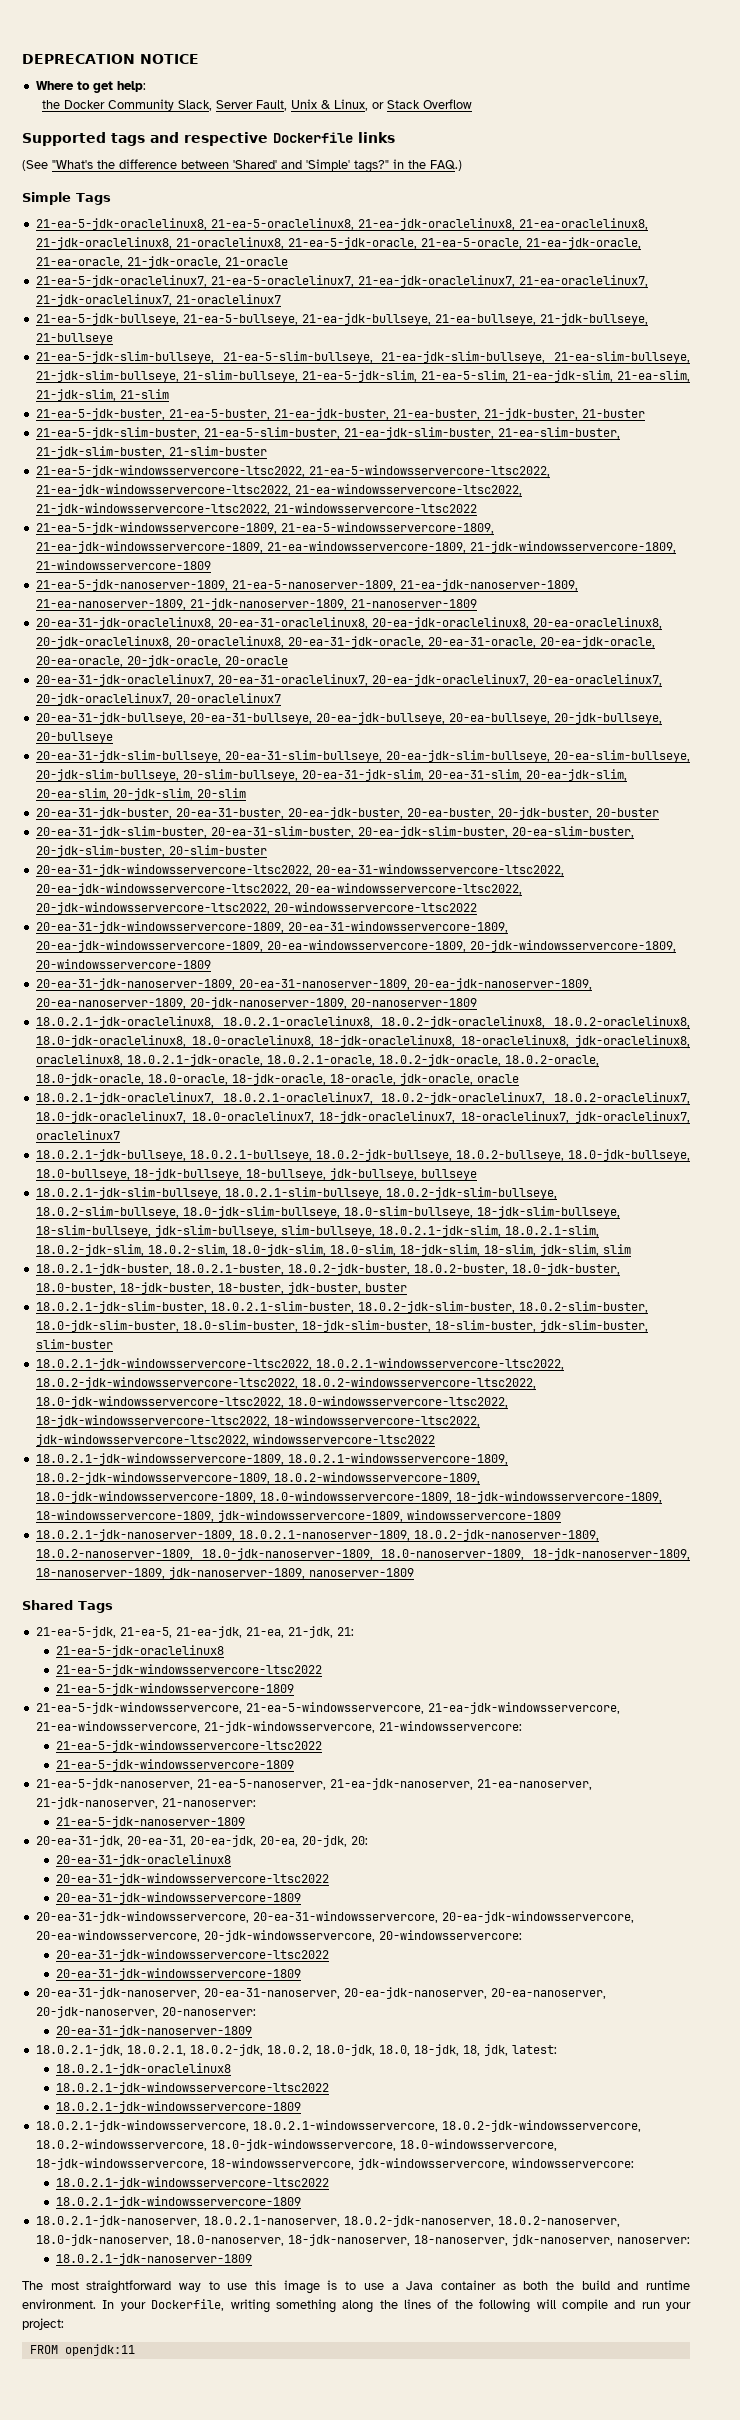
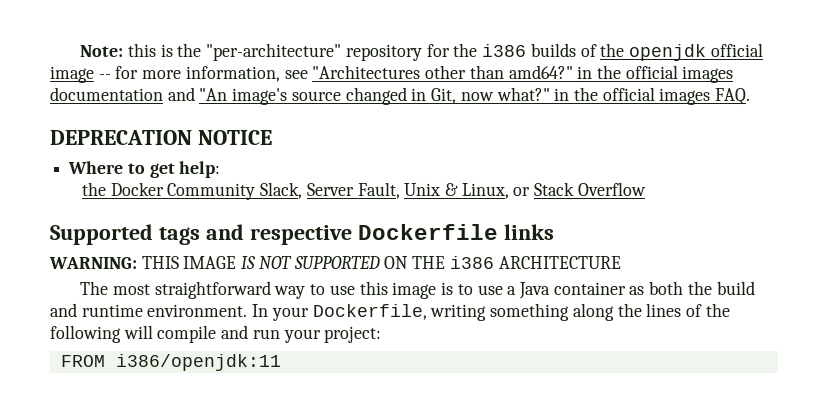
+ Note: this is the "per-architecture" repository for the i386 builds of the openjdk official image -- for more information, see "Architectures other than amd64?" in the official images documentation and "An image's source changed in Git, now what?" in the official images FAQ.
- (See "What's the difference between 'Shared' and 'Simple' tags?" in the FAQ.)
- Simple Tags
- 21-ea-5-jdk-oraclelinux8, 21-ea-5-oraclelinux8, 21-ea-jdk-oraclelinux8, 21-ea-oraclelinux8, 21-jdk-oraclelinux8, 21-oraclelinux8, 21-ea-5-jdk-oracle, 21-ea-5-oracle, 21-ea-jdk-oracle, 21-ea-oracle, 21-jdk-oracle, 21-oracle
- 21-ea-5-jdk-oraclelinux7, 21-ea-5-oraclelinux7, 21-ea-jdk-oraclelinux7, 21-ea-oraclelinux7, 21-jdk-oraclelinux7, 21-oraclelinux7
- 21-ea-5-jdk-bullseye, 21-ea-5-bullseye, 21-ea-jdk-bullseye, 21-ea-bullseye, 21-jdk-bullseye, 21-bullseye
- 21-ea-5-jdk-slim-bullseye, 21-ea-5-slim-bullseye, 21-ea-jdk-slim-bullseye, 21-ea-slim-bullseye, 21-jdk-slim-bullseye, 21-slim-bullseye, 21-ea-5-jdk-slim, 21-ea-5-slim, 21-ea-jdk-slim, 21-ea-slim, 21-jdk-slim, 21-slim
- 21-ea-5-jdk-buster, 21-ea-5-buster, 21-ea-jdk-buster, 21-ea-buster, 21-jdk-buster, 21-buster
- 21-ea-5-jdk-slim-buster, 21-ea-5-slim-buster, 21-ea-jdk-slim-buster, 21-ea-slim-buster, 21-jdk-slim-buster, 21-slim-buster
- 21-ea-5-jdk-windowsservercore-ltsc2022, 21-ea-5-windowsservercore-ltsc2022, 21-ea-jdk-windowsservercore-ltsc2022, 21-ea-windowsservercore-ltsc2022, 21-jdk-windowsservercore-ltsc2022, 21-windowsservercore-ltsc2022
- 21-ea-5-jdk-windowsservercore-1809, 21-ea-5-windowsservercore-1809, 21-ea-jdk-windowsservercore-1809, 21-ea-windowsservercore-1809, 21-jdk-windowsservercore-1809, 21-windowsservercore-1809
- 21-ea-5-jdk-nanoserver-1809, 21-ea-5-nanoserver-1809, 21-ea-jdk-nanoserver-1809, 21-ea-nanoserver-1809, 21-jdk-nanoserver-1809, 21-nanoserver-1809
- 20-ea-31-jdk-oraclelinux8, 20-ea-31-oraclelinux8, 20-ea-jdk-oraclelinux8, 20-ea-oraclelinux8, 20-jdk-oraclelinux8, 20-oraclelinux8, 20-ea-31-jdk-oracle, 20-ea-31-oracle, 20-ea-jdk-oracle, 20-ea-oracle, 20-jdk-oracle, 20-oracle
- 20-ea-31-jdk-oraclelinux7, 20-ea-31-oraclelinux7, 20-ea-jdk-oraclelinux7, 20-ea-oraclelinux7, 20-jdk-oraclelinux7, 20-oraclelinux7
- 20-ea-31-jdk-bullseye, 20-ea-31-bullseye, 20-ea-jdk-bullseye, 20-ea-bullseye, 20-jdk-bullseye, 20-bullseye
- 20-ea-31-jdk-slim-bullseye, 20-ea-31-slim-bullseye, 20-ea-jdk-slim-bullseye, 20-ea-slim-bullseye, 20-jdk-slim-bullseye, 20-slim-bullseye, 20-ea-31-jdk-slim, 20-ea-31-slim, 20-ea-jdk-slim, 20-ea-slim, 20-jdk-slim, 20-slim
- 20-ea-31-jdk-buster, 20-ea-31-buster, 20-ea-jdk-buster, 20-ea-buster, 20-jdk-buster, 20-buster
- 20-ea-31-jdk-slim-buster, 20-ea-31-slim-buster, 20-ea-jdk-slim-buster, 20-ea-slim-buster, 20-jdk-slim-buster, 20-slim-buster
- 20-ea-31-jdk-windowsservercore-ltsc2022, 20-ea-31-windowsservercore-ltsc2022, 20-ea-jdk-windowsservercore-ltsc2022, 20-ea-windowsservercore-ltsc2022, 20-jdk-windowsservercore-ltsc2022, 20-windowsservercore-ltsc2022
- 20-ea-31-jdk-windowsservercore-1809, 20-ea-31-windowsservercore-1809, 20-ea-jdk-windowsservercore-1809, 20-ea-windowsservercore-1809, 20-jdk-windowsservercore-1809, 20-windowsservercore-1809
- 20-ea-31-jdk-nanoserver-1809, 20-ea-31-nanoserver-1809, 20-ea-jdk-nanoserver-1809, 20-ea-nanoserver-1809, 20-jdk-nanoserver-1809, 20-nanoserver-1809
- 18.0.2.1-jdk-oraclelinux8, 18.0.2.1-oraclelinux8, 18.0.2-jdk-oraclelinux8, 18.0.2-oraclelinux8, 18.0-jdk-oraclelinux8, 18.0-oraclelinux8, 18-jdk-oraclelinux8, 18-oraclelinux8, jdk-oraclelinux8, oraclelinux8, 18.0.2.1-jdk-oracle, 18.0.2.1-oracle, 18.0.2-jdk-oracle, 18.0.2-oracle, 18.0-jdk-oracle, 18.0-oracle, 18-jdk-oracle, 18-oracle, jdk-oracle, oracle
- 18.0.2.1-jdk-oraclelinux7, 18.0.2.1-oraclelinux7, 18.0.2-jdk-oraclelinux7, 18.0.2-oraclelinux7, 18.0-jdk-oraclelinux7, 18.0-oraclelinux7, 18-jdk-oraclelinux7, 18-oraclelinux7, jdk-oraclelinux7, oraclelinux7
- 18.0.2.1-jdk-bullseye, 18.0.2.1-bullseye, 18.0.2-jdk-bullseye, 18.0.2-bullseye, 18.0-jdk-bullseye, 18.0-bullseye, 18-jdk-bullseye, 18-bullseye, jdk-bullseye, bullseye
- 18.0.2.1-jdk-slim-bullseye, 18.0.2.1-slim-bullseye, 18.0.2-jdk-slim-bullseye, 18.0.2-slim-bullseye, 18.0-jdk-slim-bullseye, 18.0-slim-bullseye, 18-jdk-slim-bullseye, 18-slim-bullseye, jdk-slim-bullseye, slim-bullseye, 18.0.2.1-jdk-slim, 18.0.2.1-slim, 18.0.2-jdk-slim, 18.0.2-slim, 18.0-jdk-slim, 18.0-slim, 18-jdk-slim, 18-slim, jdk-slim, slim
- 18.0.2.1-jdk-buster, 18.0.2.1-buster, 18.0.2-jdk-buster, 18.0.2-buster, 18.0-jdk-buster, 18.0-buster, 18-jdk-buster, 18-buster, jdk-buster, buster
- 18.0.2.1-jdk-slim-buster, 18.0.2.1-slim-buster, 18.0.2-jdk-slim-buster, 18.0.2-slim-buster, 18.0-jdk-slim-buster, 18.0-slim-buster, 18-jdk-slim-buster, 18-slim-buster, jdk-slim-buster, slim-buster
- 18.0.2.1-jdk-windowsservercore-ltsc2022, 18.0.2.1-windowsservercore-ltsc2022, 18.0.2-jdk-windowsservercore-ltsc2022, 18.0.2-windowsservercore-ltsc2022, 18.0-jdk-windowsservercore-ltsc2022, 18.0-windowsservercore-ltsc2022, 18-jdk-windowsservercore-ltsc2022, 18-windowsservercore-ltsc2022, jdk-windowsservercore-ltsc2022, windowsservercore-ltsc2022
- 18.0.2.1-jdk-windowsservercore-1809, 18.0.2.1-windowsservercore-1809, 18.0.2-jdk-windowsservercore-1809, 18.0.2-windowsservercore-1809, 18.0-jdk-windowsservercore-1809, 18.0-windowsservercore-1809, 18-jdk-windowsservercore-1809, 18-windowsservercore-1809, jdk-windowsservercore-1809, windowsservercore-1809
- 18.0.2.1-jdk-nanoserver-1809, 18.0.2.1-nanoserver-1809, 18.0.2-jdk-nanoserver-1809, 18.0.2-nanoserver-1809, 18.0-jdk-nanoserver-1809, 18.0-nanoserver-1809, 18-jdk-nanoserver-1809, 18-nanoserver-1809, jdk-nanoserver-1809, nanoserver-1809
- Shared Tags
- 21-ea-5-jdk, 21-ea-5, 21-ea-jdk, 21-ea, 21-jdk, 21:
- 21-ea-5-jdk-oraclelinux8
- 21-ea-5-jdk-windowsservercore-ltsc2022
- 21-ea-5-jdk-windowsservercore-1809
- 21-ea-5-jdk-windowsservercore, 21-ea-5-windowsservercore, 21-ea-jdk-windowsservercore, 21-ea-windowsservercore, 21-jdk-windowsservercore, 21-windowsservercore:
- 21-ea-5-jdk-windowsservercore-ltsc2022
- 21-ea-5-jdk-windowsservercore-1809
- 21-ea-5-jdk-nanoserver, 21-ea-5-nanoserver, 21-ea-jdk-nanoserver, 21-ea-nanoserver, 21-jdk-nanoserver, 21-nanoserver:
- 21-ea-5-jdk-nanoserver-1809
- 20-ea-31-jdk, 20-ea-31, 20-ea-jdk, 20-ea, 20-jdk, 20:
- 20-ea-31-jdk-oraclelinux8
- 20-ea-31-jdk-windowsservercore-ltsc2022
- 20-ea-31-jdk-windowsservercore-1809
- 20-ea-31-jdk-windowsservercore, 20-ea-31-windowsservercore, 20-ea-jdk-windowsservercore, 20-ea-windowsservercore, 20-jdk-windowsservercore, 20-windowsservercore:
- 20-ea-31-jdk-windowsservercore-ltsc2022
- 20-ea-31-jdk-windowsservercore-1809
- 20-ea-31-jdk-nanoserver, 20-ea-31-nanoserver, 20-ea-jdk-nanoserver, 20-ea-nanoserver, 20-jdk-nanoserver, 20-nanoserver:
- 20-ea-31-jdk-nanoserver-1809
- 18.0.2.1-jdk, 18.0.2.1, 18.0.2-jdk, 18.0.2, 18.0-jdk, 18.0, 18-jdk, 18, jdk, latest:
- 18.0.2.1-jdk-oraclelinux8
- 18.0.2.1-jdk-windowsservercore-ltsc2022
- 18.0.2.1-jdk-windowsservercore-1809
- 18.0.2.1-jdk-windowsservercore, 18.0.2.1-windowsservercore, 18.0.2-jdk-windowsservercore, 18.0.2-windowsservercore, 18.0-jdk-windowsservercore, 18.0-windowsservercore, 18-jdk-windowsservercore, 18-windowsservercore, jdk-windowsservercore, windowsservercore:
- 18.0.2.1-jdk-windowsservercore-ltsc2022
- 18.0.2.1-jdk-windowsservercore-1809
- 18.0.2.1-jdk-nanoserver, 18.0.2.1-nanoserver, 18.0.2-jdk-nanoserver, 18.0.2-nanoserver, 18.0-jdk-nanoserver, 18.0-nanoserver, 18-jdk-nanoserver, 18-nanoserver, jdk-nanoserver, nanoserver:
- 18.0.2.1-jdk-nanoserver-1809
+ WARNING: THIS IMAGE IS NOT SUPPORTED ON THE i386 ARCHITECTURE
- FROM openjdk:11
+ FROM i386/openjdk:11

